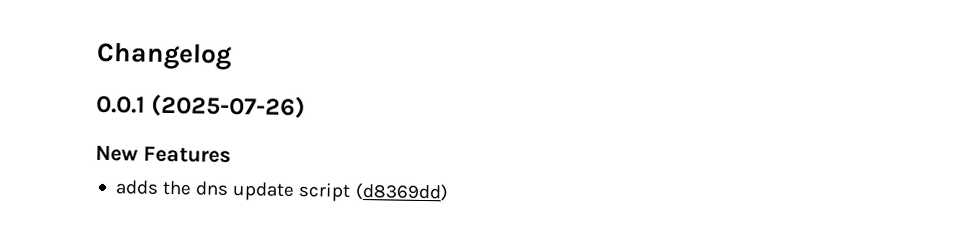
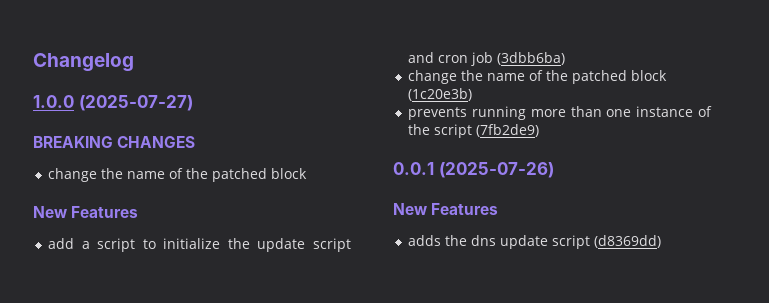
+ 1.0.0 (2025-07-27)
+ BREAKING CHANGES
+ change the name of the patched block
+ New Features
+ add a script to initialize the update script and cron job (3dbb6ba)
+ change the name of the patched block (1c20e3b)
+ prevents running more than one instance of the script (7fb2de9)

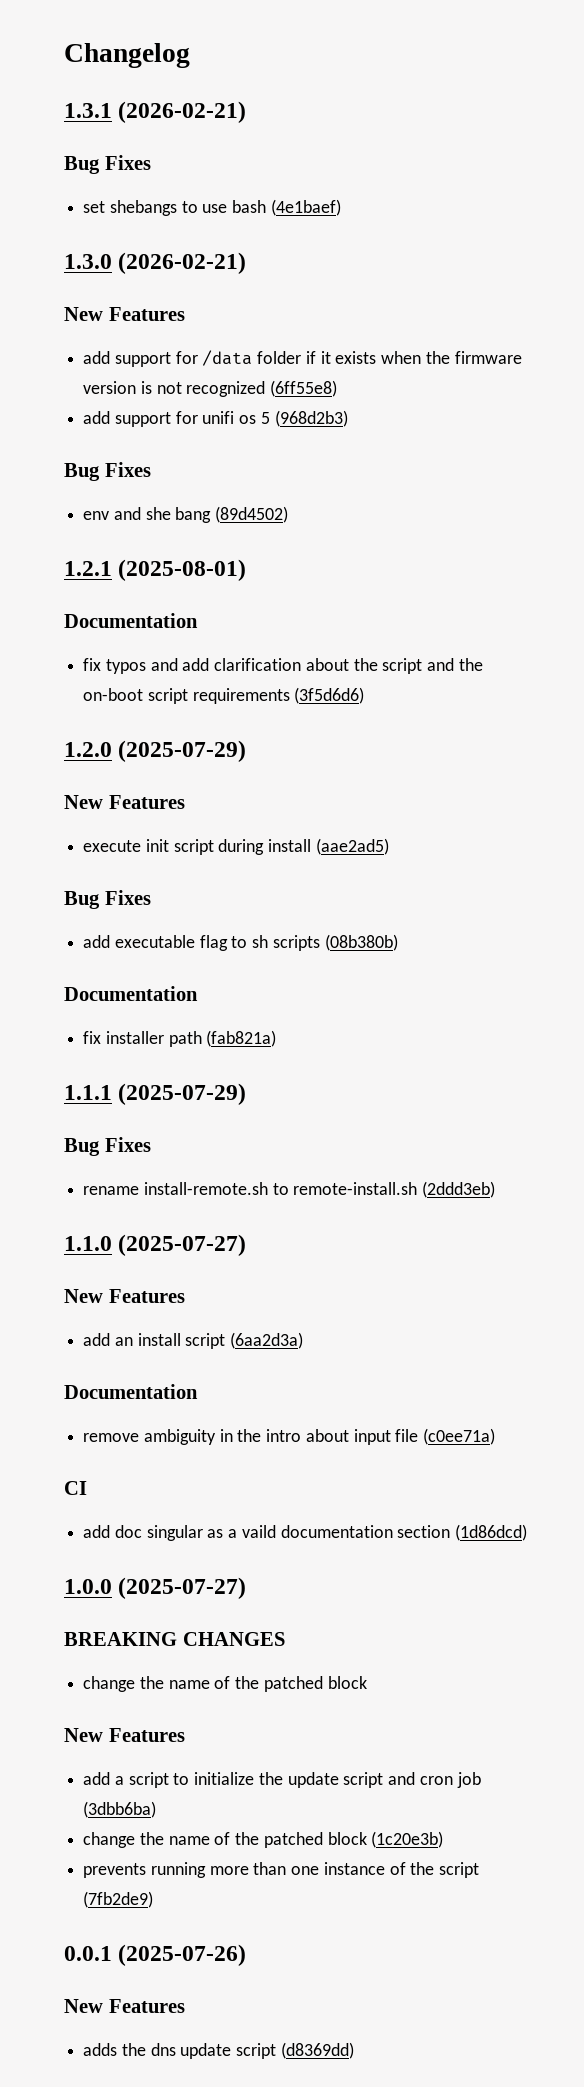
+ 1.3.1 (2026-02-21)
+ Bug Fixes
+ set shebangs to use bash (4e1baef)
+ 1.3.0 (2026-02-21)
+ New Features
+ add support for /data folder if it exists when the firmware version is not recognized (6ff55e8)
+ add support for unifi os 5 (968d2b3)
+ Bug Fixes
+ env and she bang (89d4502)
+ 1.2.1 (2025-08-01)
+ Documentation
+ fix typos and add clarification about the script and the on-boot script requirements (3f5d6d6)
+ 1.2.0 (2025-07-29)
+ New Features
+ execute init script during install (aae2ad5)
+ Bug Fixes
+ add executable flag to sh scripts (08b380b)
+ Documentation
+ fix installer path (fab821a)
+ 1.1.1 (2025-07-29)
+ Bug Fixes
+ rename install-remote.sh to remote-install.sh (2ddd3eb)
+ 1.1.0 (2025-07-27)
+ New Features
+ add an install script (6aa2d3a)
+ Documentation
+ remove ambiguity in the intro about input file (c0ee71a)
+ CI
+ add doc singular as a vaild documentation section (1d86dcd)

